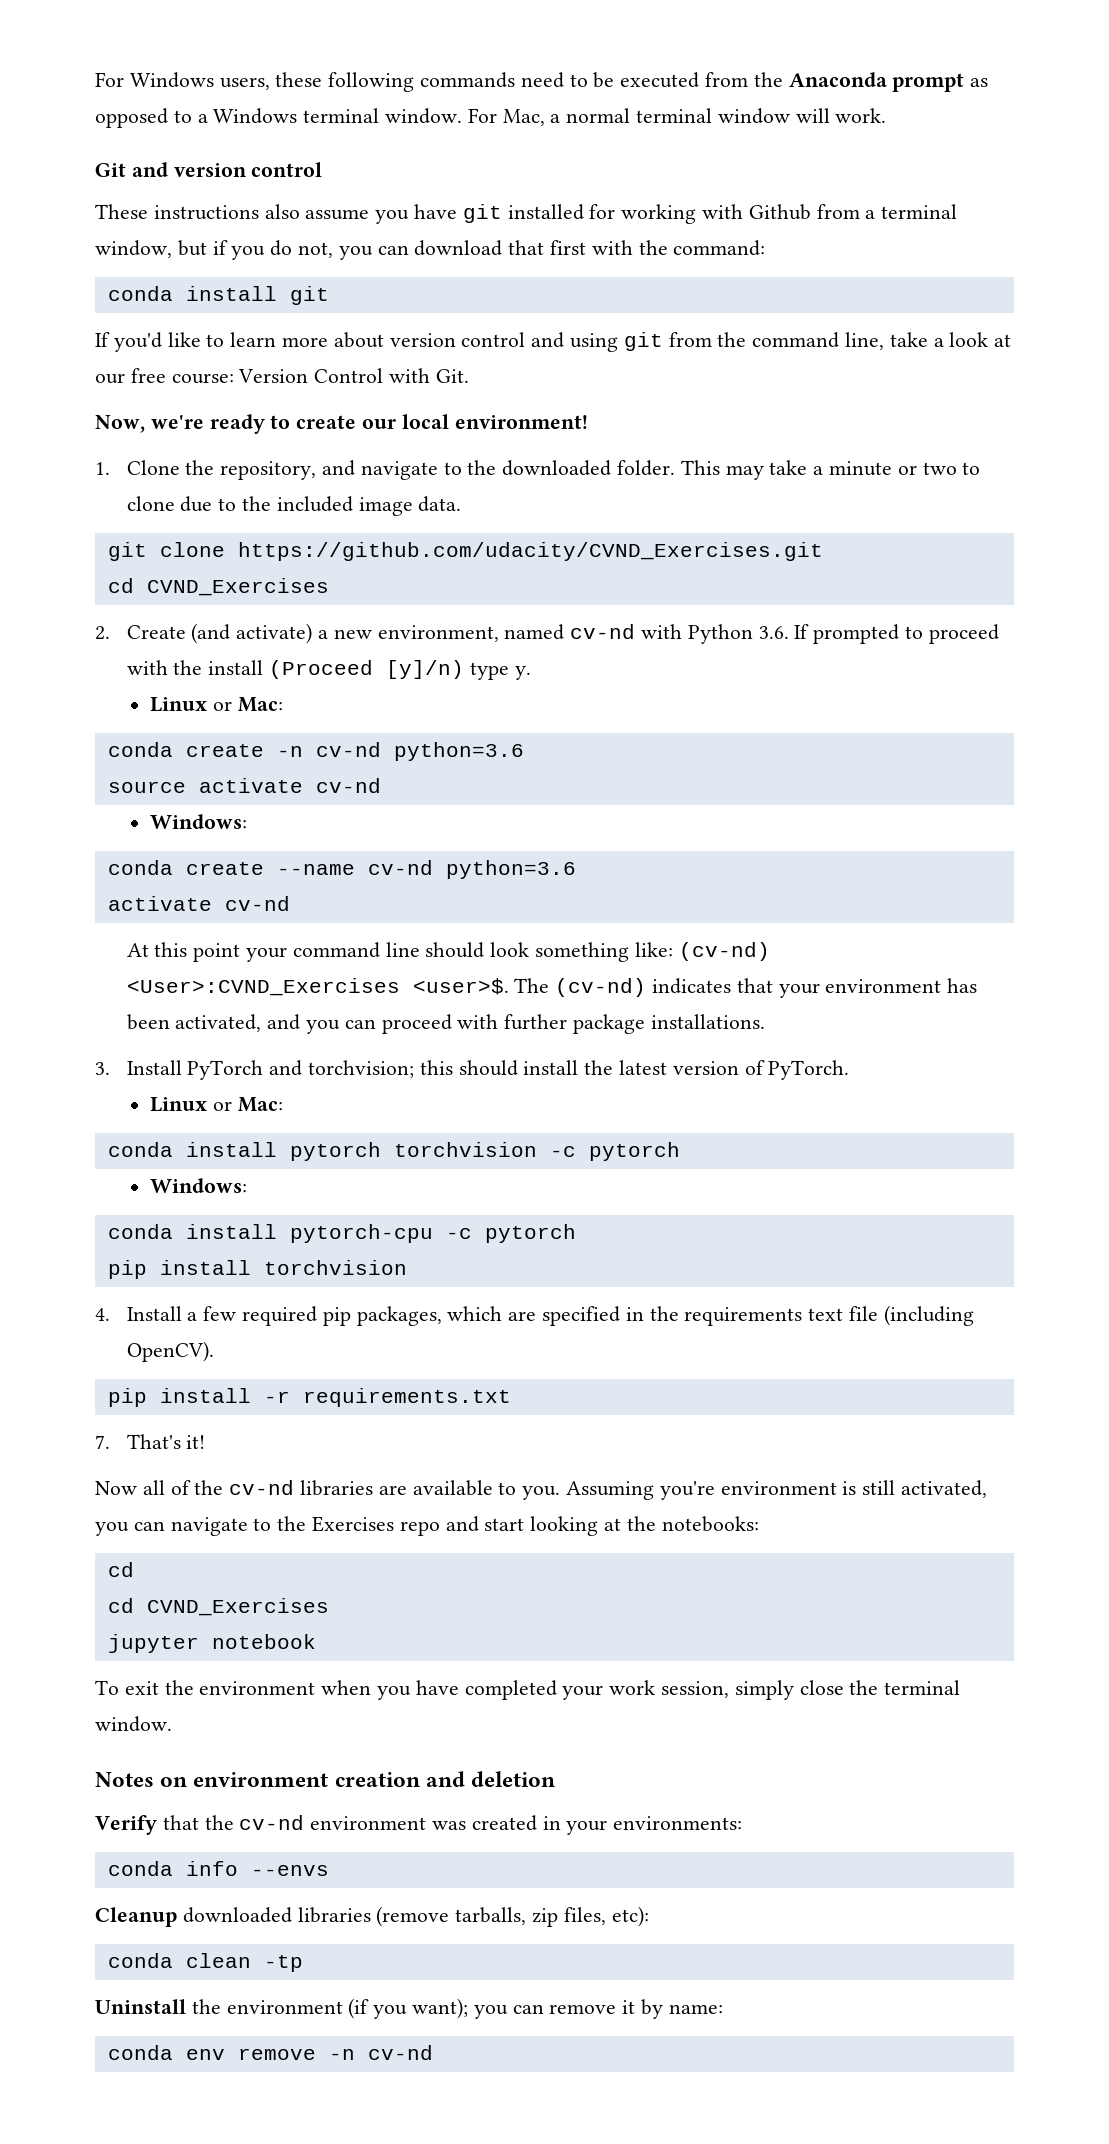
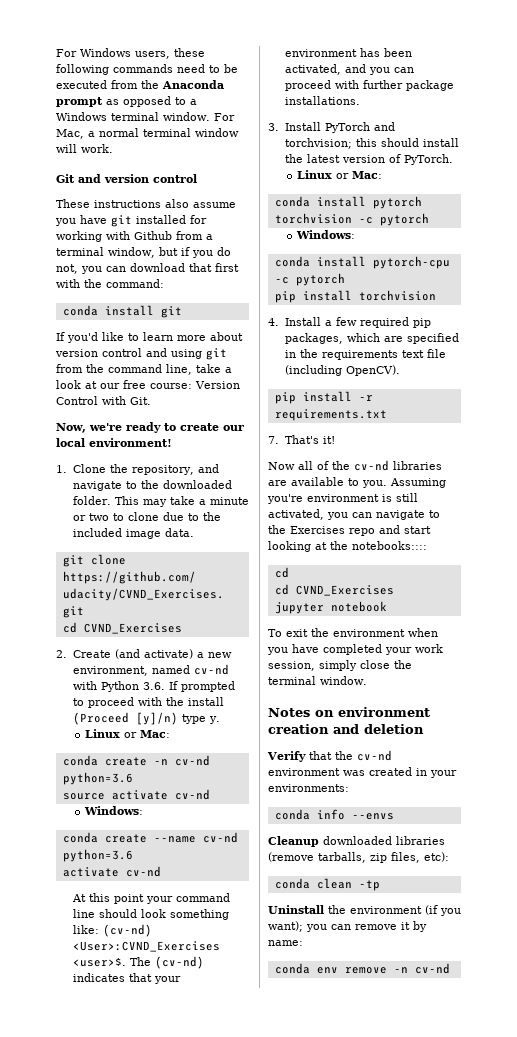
- Assuming you're environment is still activated, you can navigate to the Exercises repo and start looking at the notebooks:
+ Assuming you're environment is still activated, you can navigate to the Exercises repo and start looking at the notebooks::::

